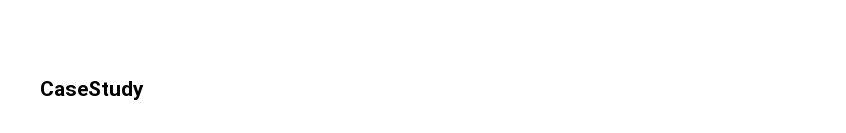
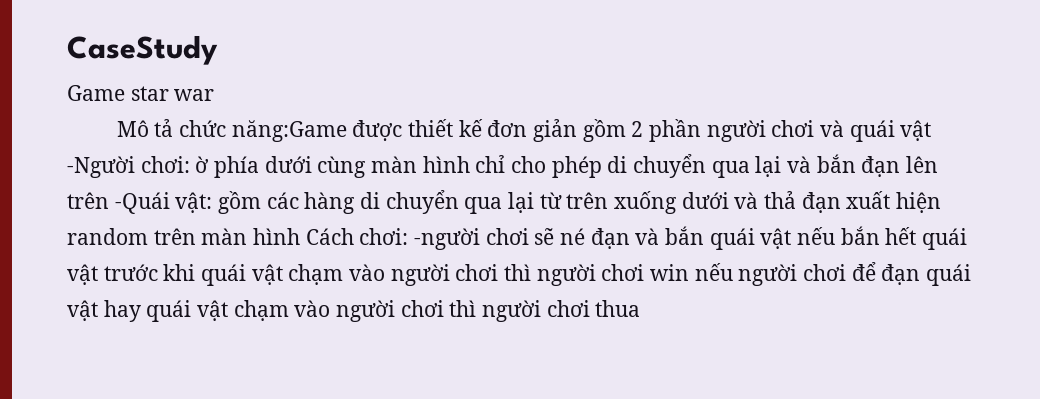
+ Game star war
+ Mô tả chức năng:Game được thiết kế đơn giản gồm 2 phần người chơi và quái vật -Người chơi: ờ phía dưới cùng màn hình chỉ cho phép di chuyển qua lại và bắn đạn lên trên -Quái vật: gồm các hàng di chuyển qua lại từ trên xuống dưới và thả đạn xuất hiện random trên màn hình Cách chơi: -người chơi sẽ né đạn và bắn quái vật nếu bắn hết quái vật trước khi quái vật chạm vào người chơi thì người chơi win nếu người chơi để đạn quái vật hay quái vật chạm vào người chơi thì người chơi thua

